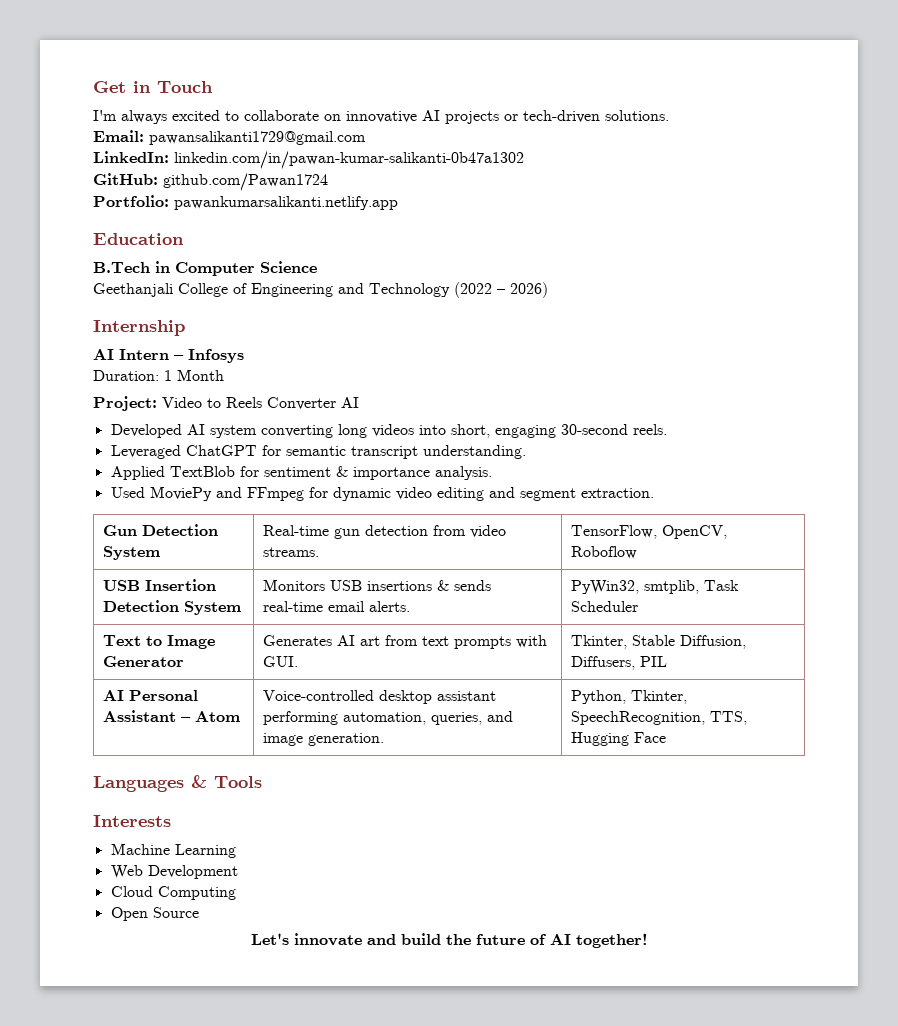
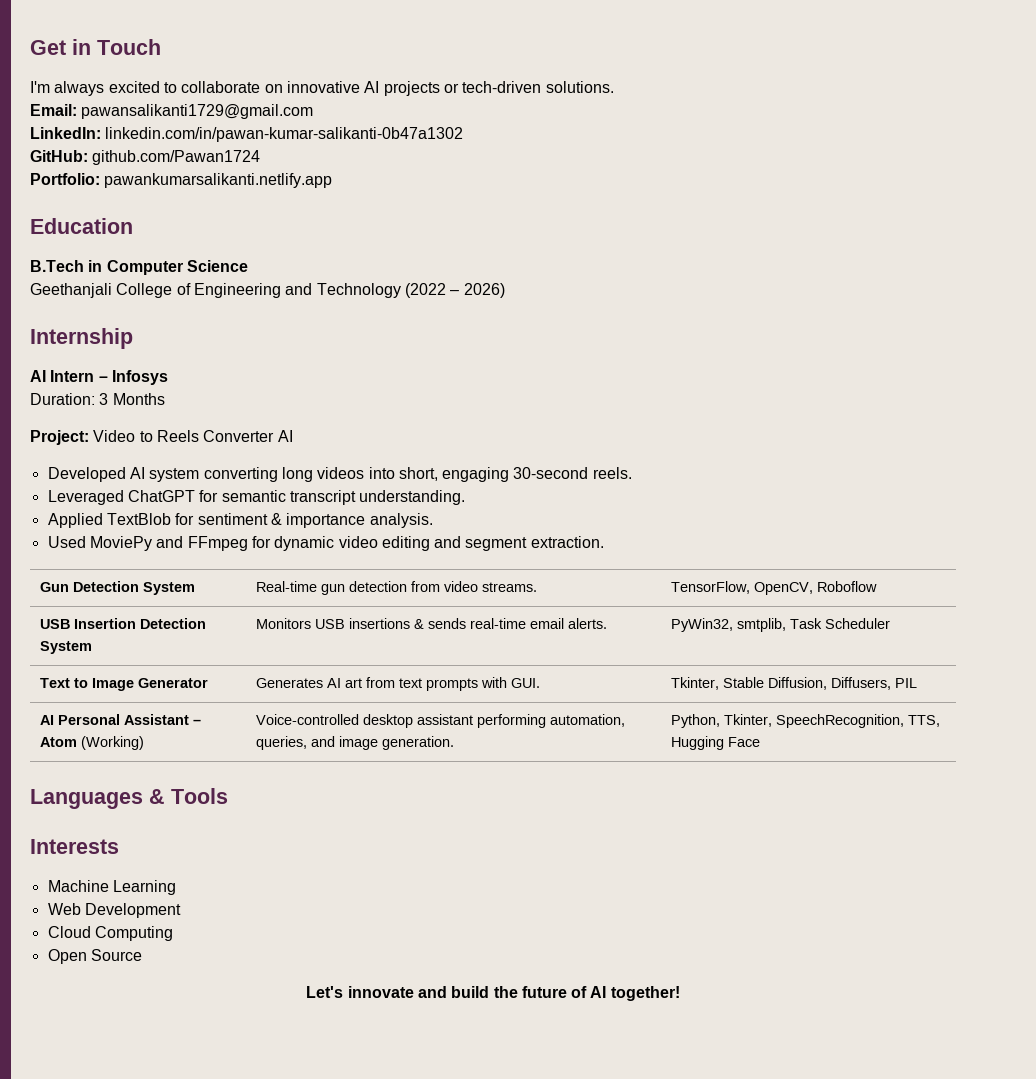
- Duration: 1 Month
+ Duration: 3 Months
- AI Personal Assistant – Atom | Voice-controlled desktop assistant performing automation, queries, and image generation. | Python, Tkinter, SpeechRecognition, TTS, Hugging Face
+ AI Personal Assistant – Atom (Working) | Voice-controlled desktop assistant performing automation, queries, and image generation. | Python, Tkinter, SpeechRecognition, TTS, Hugging Face

